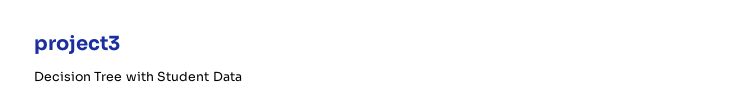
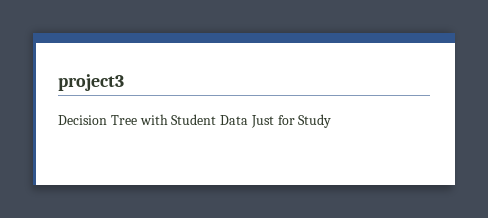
- Decision Tree with Student Data
+ Decision Tree with Student Data Just for Study

